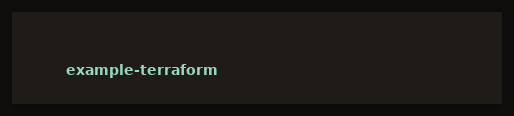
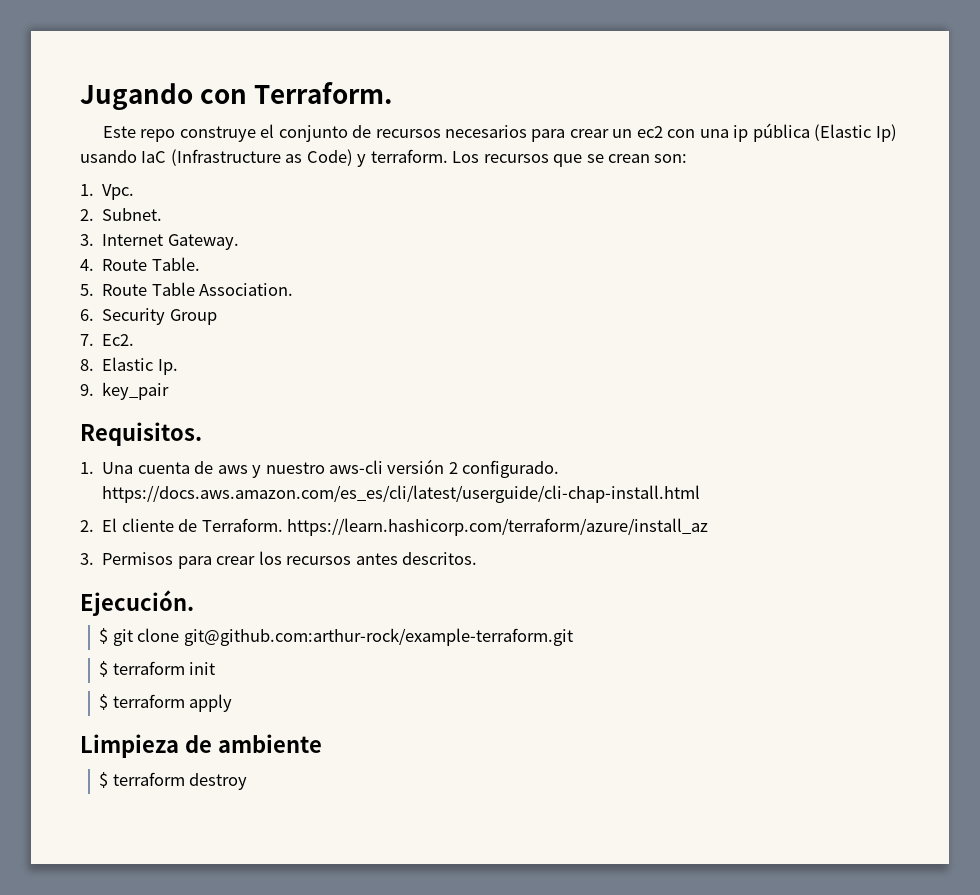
- example-terraform
+ Jugando con Terraform.
+ Este repo construye el conjunto de recursos necesarios para crear un ec2 con una ip pública (Elastic Ip) usando IaC (Infrastructure as Code) y terraform. Los recursos que se crean son:
+ 1. Vpc.
+ 2. Subnet.
+ 3. Internet Gateway.
+ 4. Route Table.
+ 5. Route Table Association.
+ 6. Security Group
+ 7. Ec2.
+ 8. Elastic Ip.
+ 9. key_pair
+ Requisitos.
+ 1. Una cuenta de aws y nuestro aws-cli versión 2 configurado. https://docs.aws.amazon.com/es_es/cli/latest/userguide/cli-chap-install.html
+ 2. El cliente de Terraform. https://learn.hashicorp.com/terraform/azure/install_az
+ 3. Permisos para crear los recursos antes descritos.
+ Ejecución.
+ $ git clone git@github.com:arthur-rock/example-terraform.git
+ $ terraform init
+ $ terraform apply
+ Limpieza de ambiente
+ $ terraform destroy

